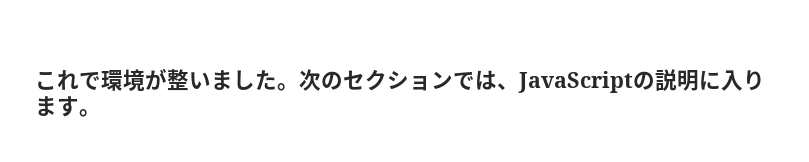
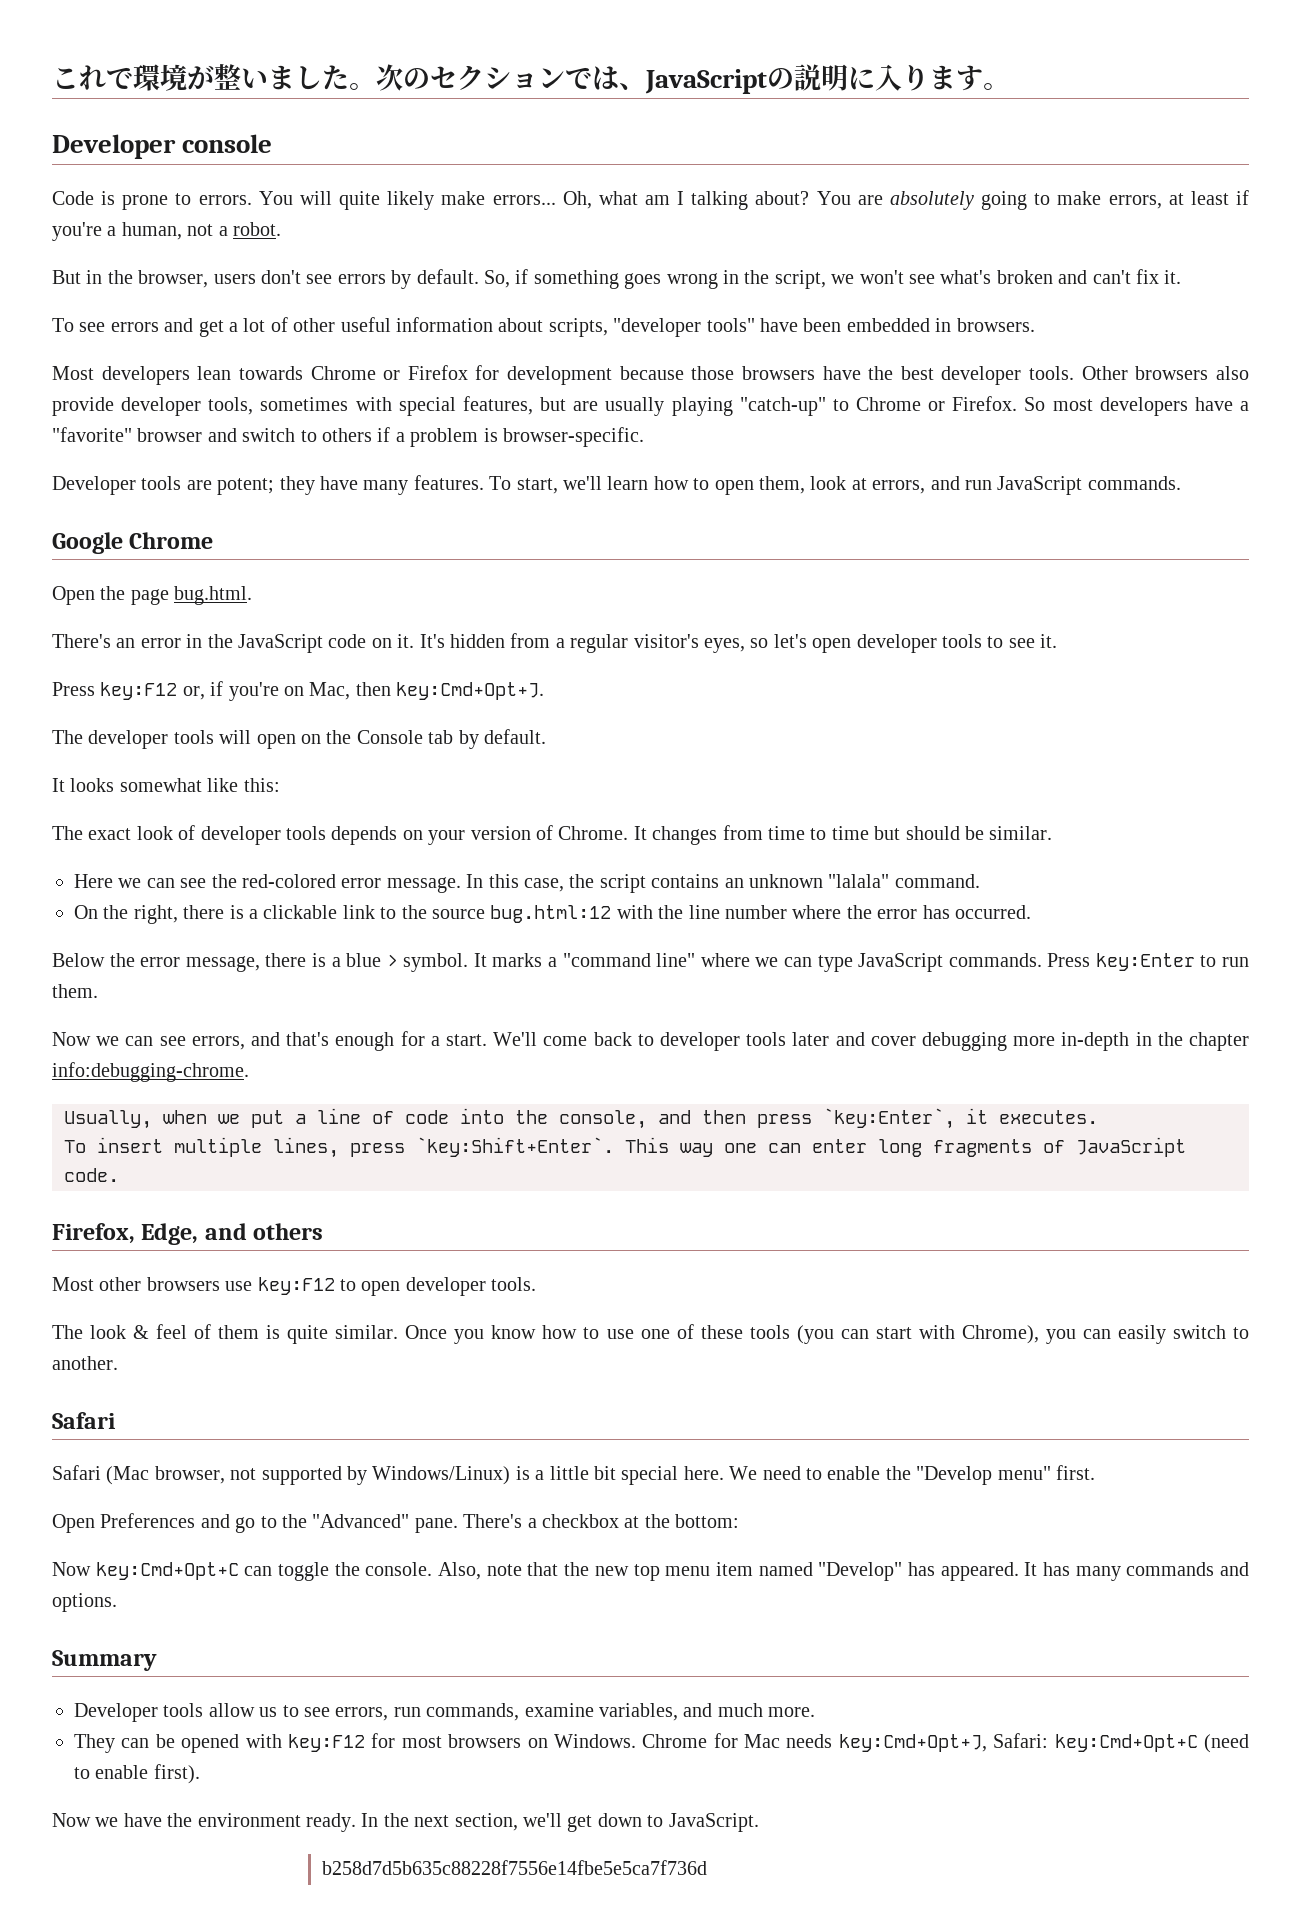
+ Developer console
+ Code is prone to errors. You will quite likely make errors... Oh, what am I talking about? You are absolutely going to make errors, at least if you're a human, not a robot.
+ But in the browser, users don't see errors by default. So, if something goes wrong in the script, we won't see what's broken and can't fix it.
+ To see errors and get a lot of other useful information about scripts, "developer tools" have been embedded in browsers.
+ Most developers lean towards Chrome or Firefox for development because those browsers have the best developer tools. Other browsers also provide developer tools, sometimes with special features, but are usually playing "catch-up" to Chrome or Firefox. So most developers have a "favorite" browser and switch to others if a problem is browser-specific.
+ Developer tools are potent; they have many features. To start, we'll learn how to open them, look at errors, and run JavaScript commands.
+ Google Chrome
+ Open the page bug.html.
+ There's an error in the JavaScript code on it. It's hidden from a regular visitor's eyes, so let's open developer tools to see it.
+ Press key:F12 or, if you're on Mac, then key:Cmd+Opt+J.
+ The developer tools will open on the Console tab by default.
+ It looks somewhat like this:
+ The exact look of developer tools depends on your version of Chrome. It changes from time to time but should be similar.
+ Here we can see the red-colored error message. In this case, the script contains an unknown "lalala" command.
+ On the right, there is a clickable link to the source bug.html:12 with the line number where the error has occurred.
+ Below the error message, there is a blue > symbol. It marks a "command line" where we can type JavaScript commands. Press key:Enter to run them.
+ Now we can see errors, and that's enough for a start. We'll come back to developer tools later and cover debugging more in-depth in the chapter info:debugging-chrome.
+ Usually, when we put a line of code into the console, and then press `key:Enter`, it executes.
+ To insert multiple lines, press `key:Shift+Enter`. This way one can enter long fragments of JavaScript code.
+ Firefox, Edge, and others
+ Most other browsers use key:F12 to open developer tools.
+ The look & feel of them is quite similar. Once you know how to use one of these tools (you can start with Chrome), you can easily switch to another.
+ Safari
+ Safari (Mac browser, not supported by Windows/Linux) is a little bit special here. We need to enable the "Develop menu" first.
+ Open Preferences and go to the "Advanced" pane. There's a checkbox at the bottom:
+ Now key:Cmd+Opt+C can toggle the console. Also, note that the new top menu item named "Develop" has appeared. It has many commands and options.
+ Summary
+ Developer tools allow us to see errors, run commands, examine variables, and much more.
+ They can be opened with key:F12 for most browsers on Windows. Chrome for Mac needs key:Cmd+Opt+J, Safari: key:Cmd+Opt+C (need to enable first).
+ Now we have the environment ready. In the next section, we'll get down to JavaScript.
+ b258d7d5b635c88228f7556e14fbe5e5ca7f736d

